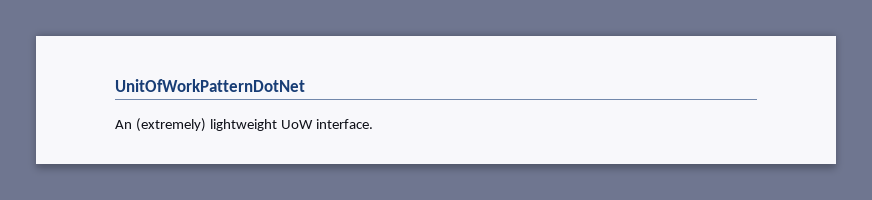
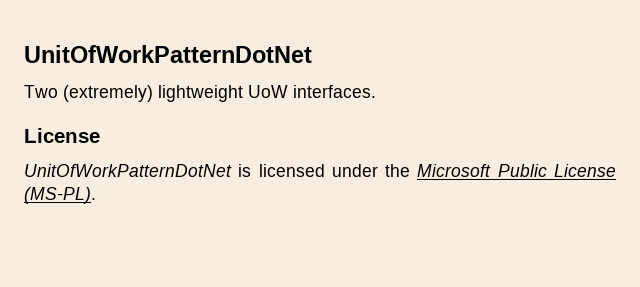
- An (extremely) lightweight UoW interface.
+ Two (extremely) lightweight UoW interfaces.
+ License
+ UnitOfWorkPatternDotNet is licensed under the Microsoft Public License (MS-PL).

